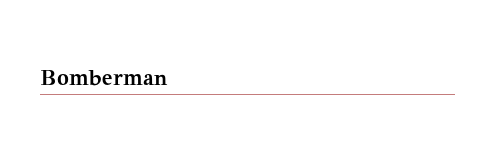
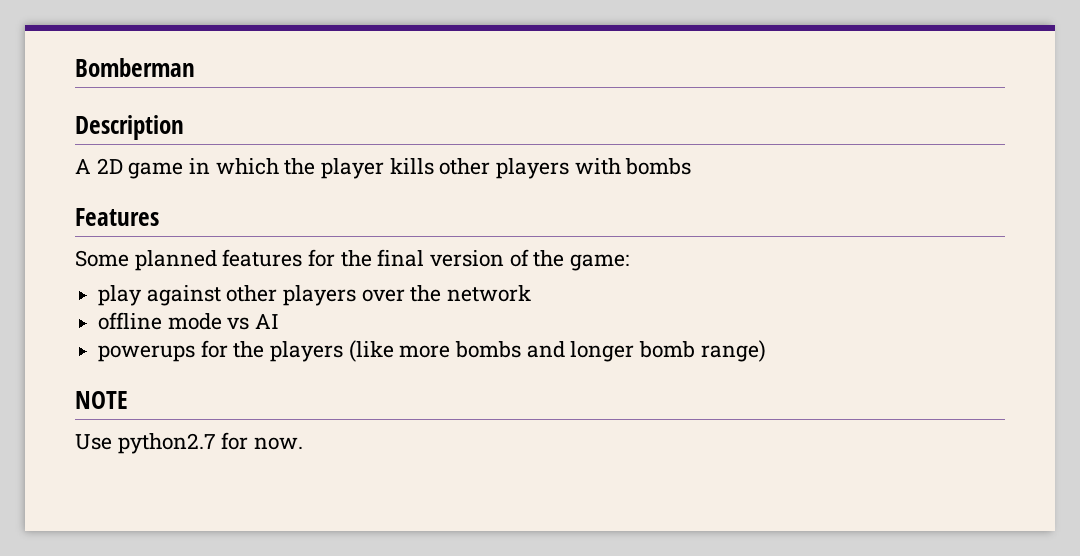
+ Description
+ A 2D game in which the player kills other players with bombs
+ Features
+ Some planned features for the final version of the game:
+ play against other players over the network
+ offline mode vs AI
+ powerups for the players (like more bombs and longer bomb range)
+ NOTE
+ Use python2.7 for now.

